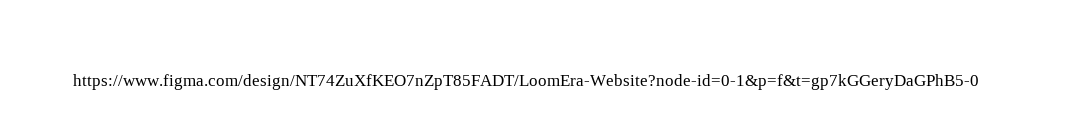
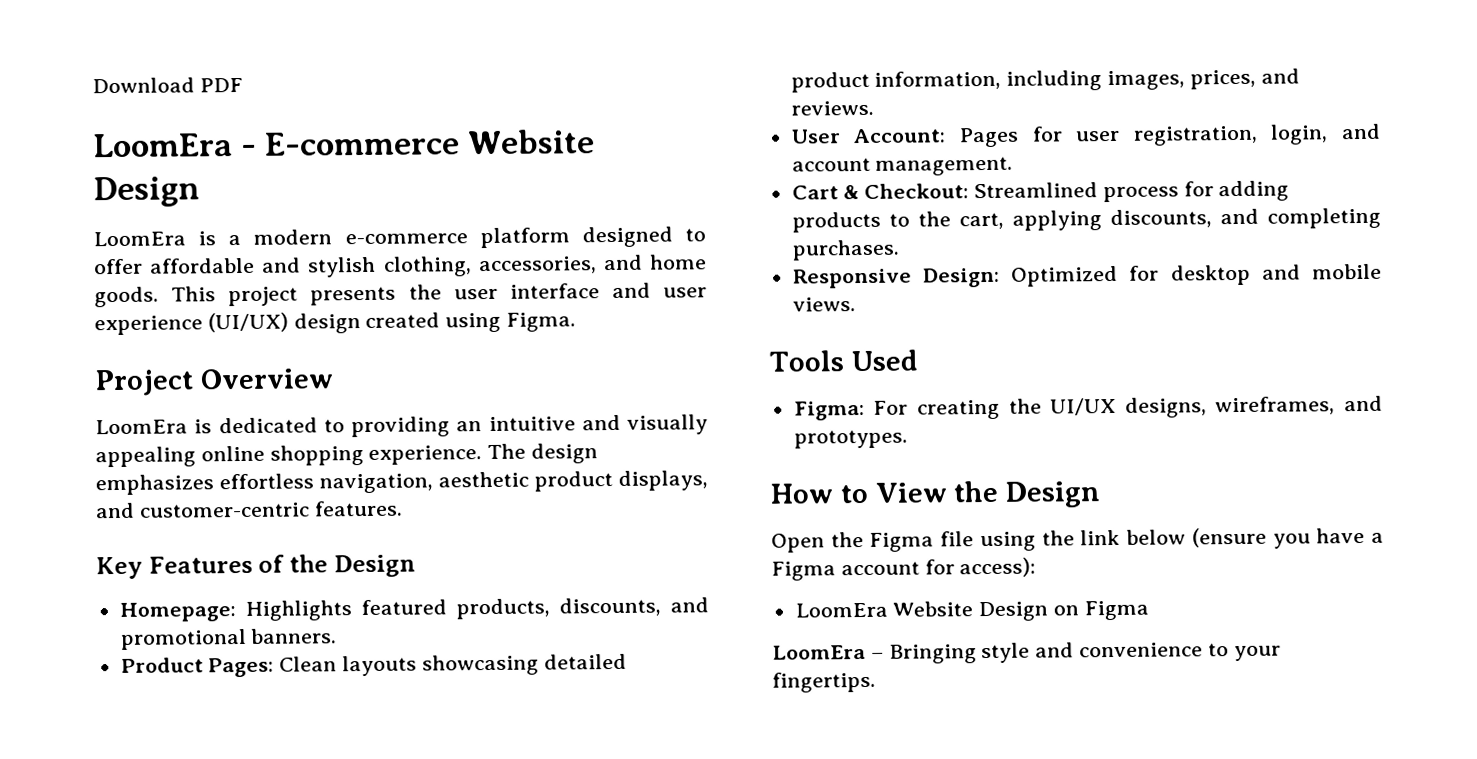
- https://www.figma.com/design/NT74ZuXfKEO7nZpT85FADT/LoomEra-Website?node-id=0-1&p=f&t=gp7kGGeryDaGPhB5-0
+ Download PDF
+ LoomEra - E-commerce Website Design
+ LoomEra is a modern e-commerce platform designed to offer affordable and stylish clothing, accessories, and home goods. This project presents the user interface and user experience (UI/UX) design created using Figma.
+ Project Overview
+ LoomEra is dedicated to providing an intuitive and visually appealing online shopping experience. The design emphasizes effortless navigation, aesthetic product displays, and customer-centric features.
+ Key Features of the Design
+ Homepage: Highlights featured products, discounts, and promotional banners.
+ Product Pages: Clean layouts showcasing detailed product information, including images, prices, and reviews.
+ User Account: Pages for user registration, login, and account management.
+ Cart & Checkout: Streamlined process for adding products to the cart, applying discounts, and completing purchases.
+ Responsive Design: Optimized for desktop and mobile views.
+ Tools Used
+ Figma: For creating the UI/UX designs, wireframes, and prototypes.
+ How to View the Design
+ Open the Figma file using the link below (ensure you have a Figma account for access):
+ LoomEra Website Design on Figma
+ LoomEra – Bringing style and convenience to your fingertips.

